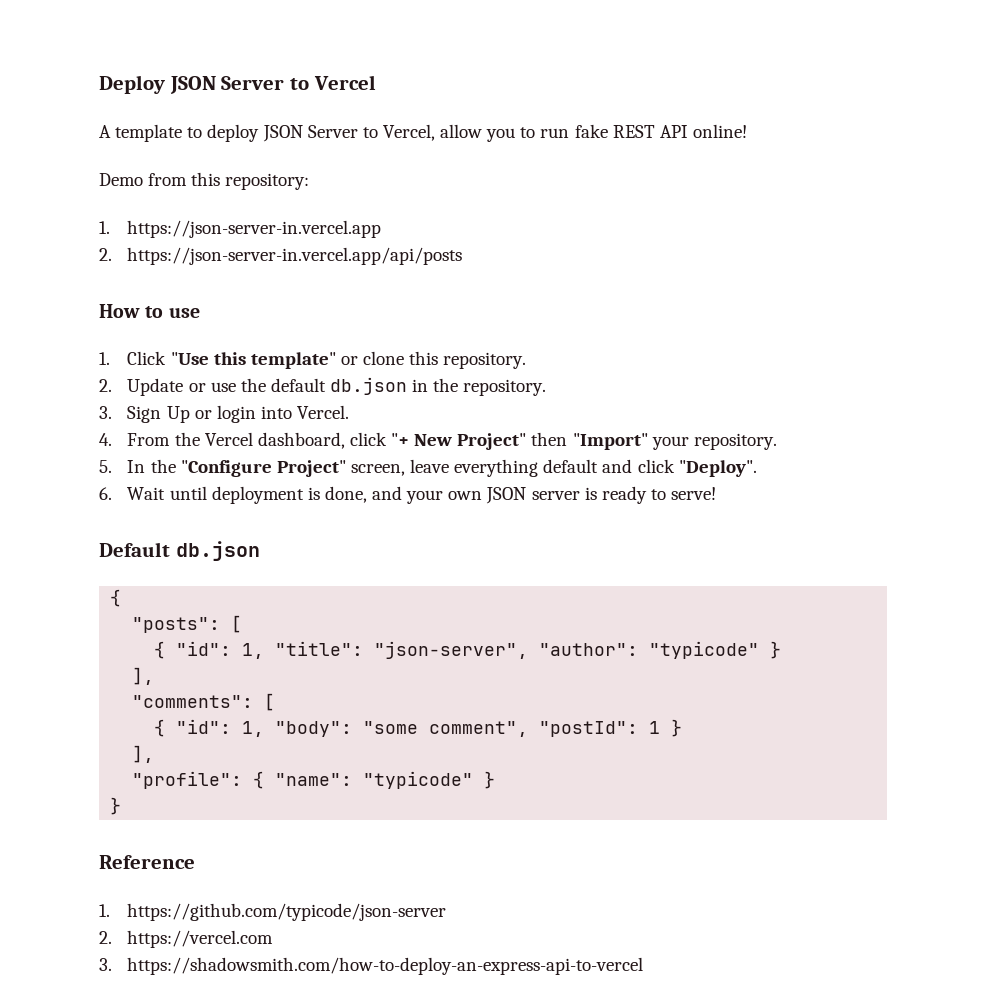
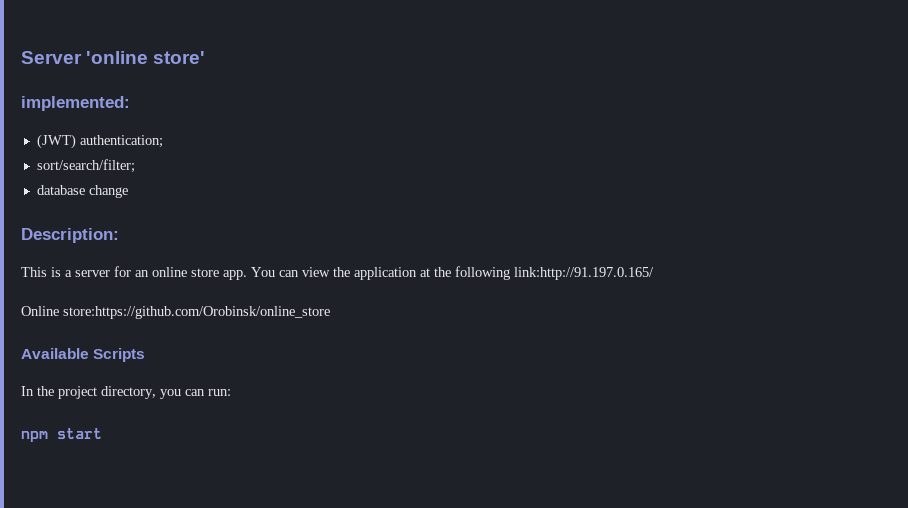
- Deploy JSON Server to Vercel
- A template to deploy JSON Server to Vercel, allow you to run fake REST API online!
- Demo from this repository:
- 1. https://json-server-in.vercel.app
- 2. https://json-server-in.vercel.app/api/posts
- How to use
- 1. Click "Use this template" or clone this repository.
- 2. Update or use the default db.json in the repository.
- 3. Sign Up or login into Vercel.
- 4. From the Vercel dashboard, click "+ New Project" then "Import" your repository.
- 5. In the "Configure Project" screen, leave everything default and click "Deploy".
- 6. Wait until deployment is done, and your own JSON server is ready to serve!
- Default db.json
- {
- "posts": [
- { "id": 1, "title": "json-server", "author": "typicode" }
- ],
- "comments": [
- { "id": 1, "body": "some comment", "postId": 1 }
- ],
- "profile": { "name": "typicode" }
- }
- Reference
- 1. https://github.com/typicode/json-server
- 2. https://vercel.com
- 3. https://shadowsmith.com/how-to-deploy-an-express-api-to-vercel
+ Server 'online store'
+ implemented:
+ (JWT) authentication;
+ sort/search/filter;
+ database change
+ Description:
+ This is a server for an online store app. You can view the application at the following link:http://91.197.0.165/
+ Online store:https://github.com/Orobinsk/online_store
+ Available Scripts
+ In the project directory, you can run:
+ npm start

